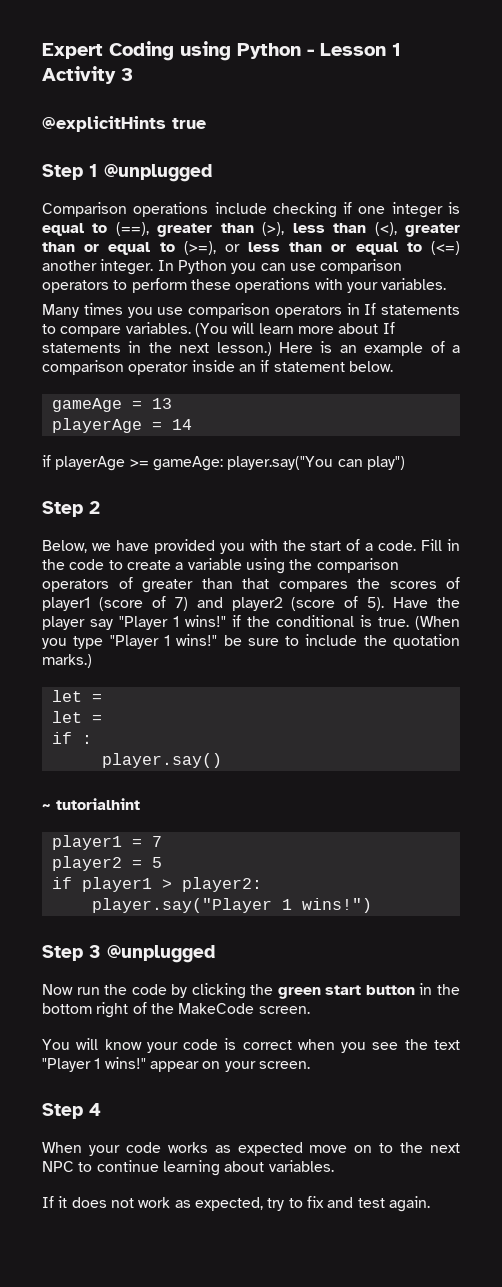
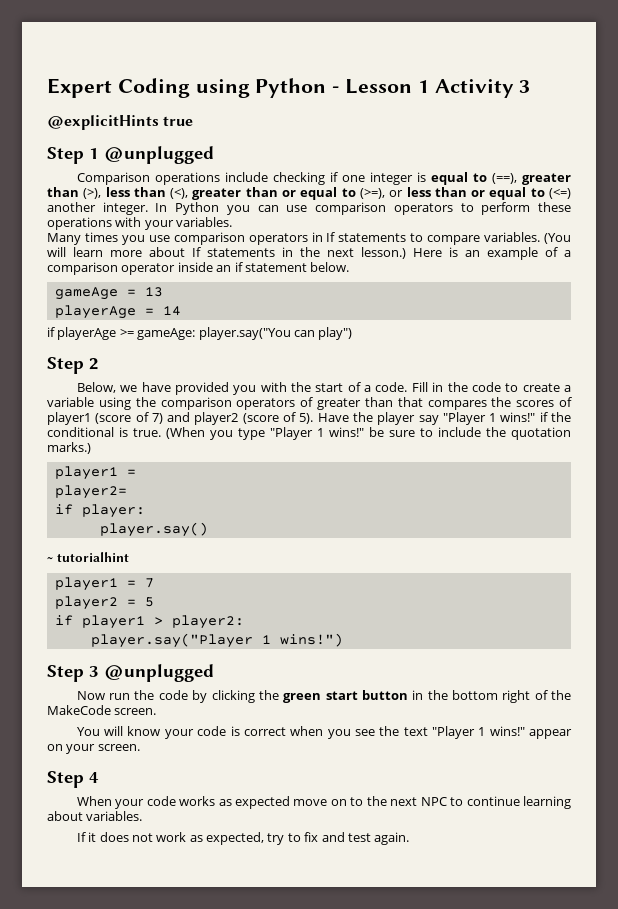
  (When you type "Player 1 wins!" be sure to include the quotation marks.)
- let =
- let =
- if :
+ player1 =
+ player2=
+ if player:

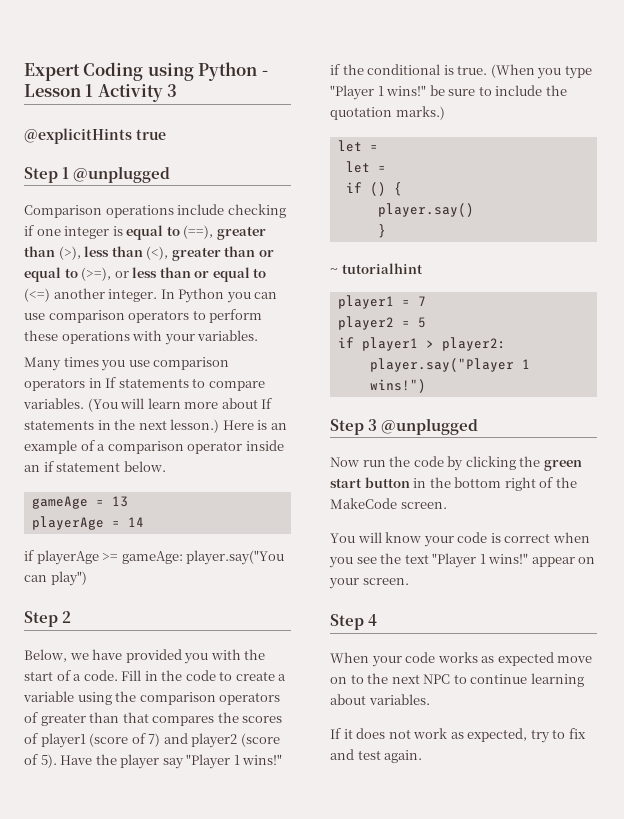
  (When you type "Player 1 wins!" be sure to include the quotation marks.)
- player1 =
- player2=
- if player:
+ let =
+ let =
+ if () {
+ }

